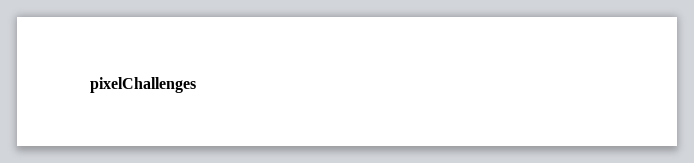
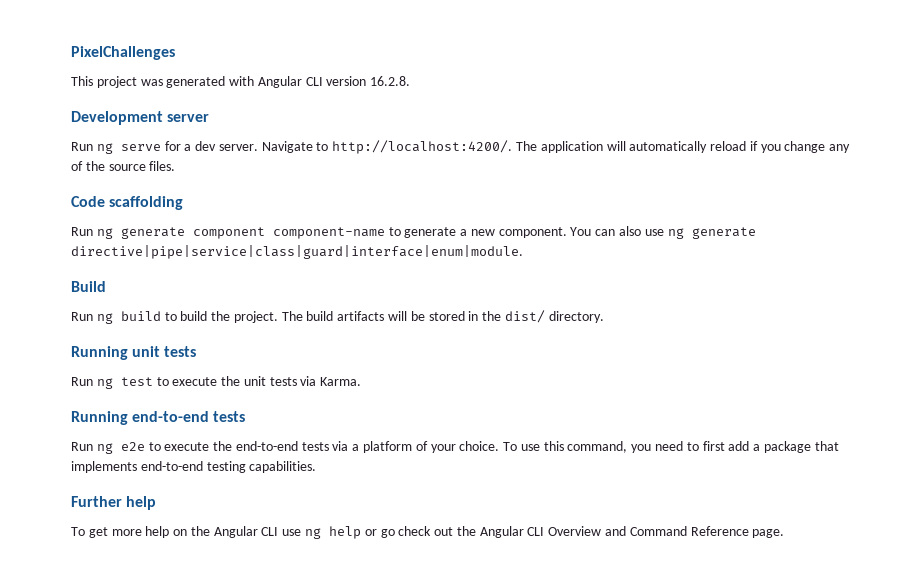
- pixelChallenges
+ PixelChallenges
+ This project was generated with Angular CLI version 16.2.8.
+ Development server
+ Run ng serve for a dev server. Navigate to http://localhost:4200/. The application will automatically reload if you change any of the source files.
+ Code scaffolding
+ Run ng generate component component-name to generate a new component. You can also use ng generate directive|pipe|service|class|guard|interface|enum|module.
+ Build
+ Run ng build to build the project. The build artifacts will be stored in the dist/ directory.
+ Running unit tests
+ Run ng test to execute the unit tests via Karma.
+ Running end-to-end tests
+ Run ng e2e to execute the end-to-end tests via a platform of your choice. To use this command, you need to first add a package that implements end-to-end testing capabilities.
+ Further help
+ To get more help on the Angular CLI use ng help or go check out the Angular CLI Overview and Command Reference page.

